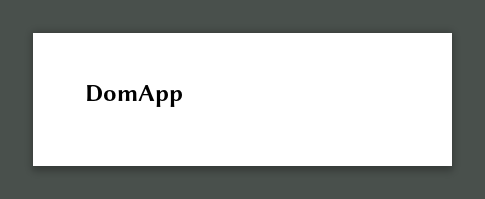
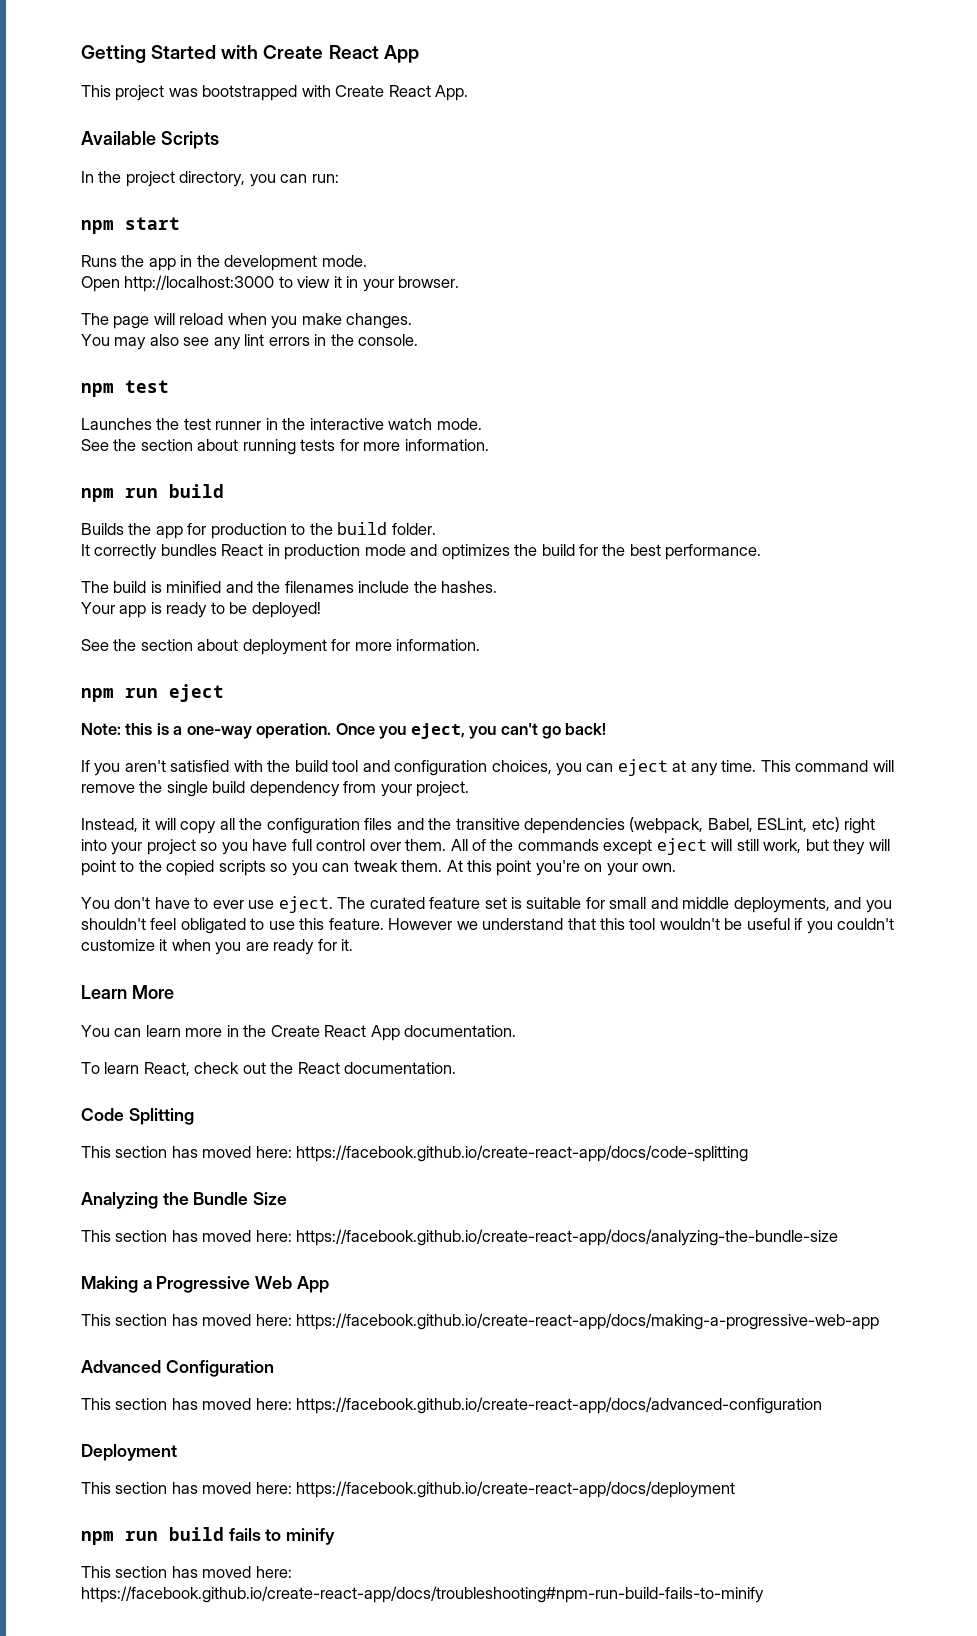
- DomApp
+ Getting Started with Create React App
+ This project was bootstrapped with Create React App.
+ Available Scripts
+ In the project directory, you can run:
+ npm start
+ Runs the app in the development mode.
+ Open http://localhost:3000 to view it in your browser.
+ The page will reload when you make changes.
+ You may also see any lint errors in the console.
+ npm test
+ Launches the test runner in the interactive watch mode.
+ See the section about running tests for more information.
+ npm run build
+ Builds the app for production to the build folder.
+ It correctly bundles React in production mode and optimizes the build for the best performance.
+ The build is minified and the filenames include the hashes.
+ Your app is ready to be deployed!
+ See the section about deployment for more information.
+ npm run eject
+ Note: this is a one-way operation. Once you eject, you can't go back!
+ If you aren't satisfied with the build tool and configuration choices, you can eject at any time. This command will remove the single build dependency from your project.
+ Instead, it will copy all the configuration files and the transitive dependencies (webpack, Babel, ESLint, etc) right into your project so you have full control over them. All of the commands except eject will still work, but they will point to the copied scripts so you can tweak them. At this point you're on your own.
+ You don't have to ever use eject. The curated feature set is suitable for small and middle deployments, and you shouldn't feel obligated to use this feature. However we understand that this tool wouldn't be useful if you couldn't customize it when you are ready for it.
+ Learn More
+ You can learn more in the Create React App documentation.
+ To learn React, check out the React documentation.
+ Code Splitting
+ This section has moved here: https://facebook.github.io/create-react-app/docs/code-splitting
+ Analyzing the Bundle Size
+ This section has moved here: https://facebook.github.io/create-react-app/docs/analyzing-the-bundle-size
+ Making a Progressive Web App
+ This section has moved here: https://facebook.github.io/create-react-app/docs/making-a-progressive-web-app
+ Advanced Configuration
+ This section has moved here: https://facebook.github.io/create-react-app/docs/advanced-configuration
+ Deployment
+ This section has moved here: https://facebook.github.io/create-react-app/docs/deployment
+ npm run build fails to minify
+ This section has moved here: https://facebook.github.io/create-react-app/docs/troubleshooting#npm-run-build-fails-to-minify

